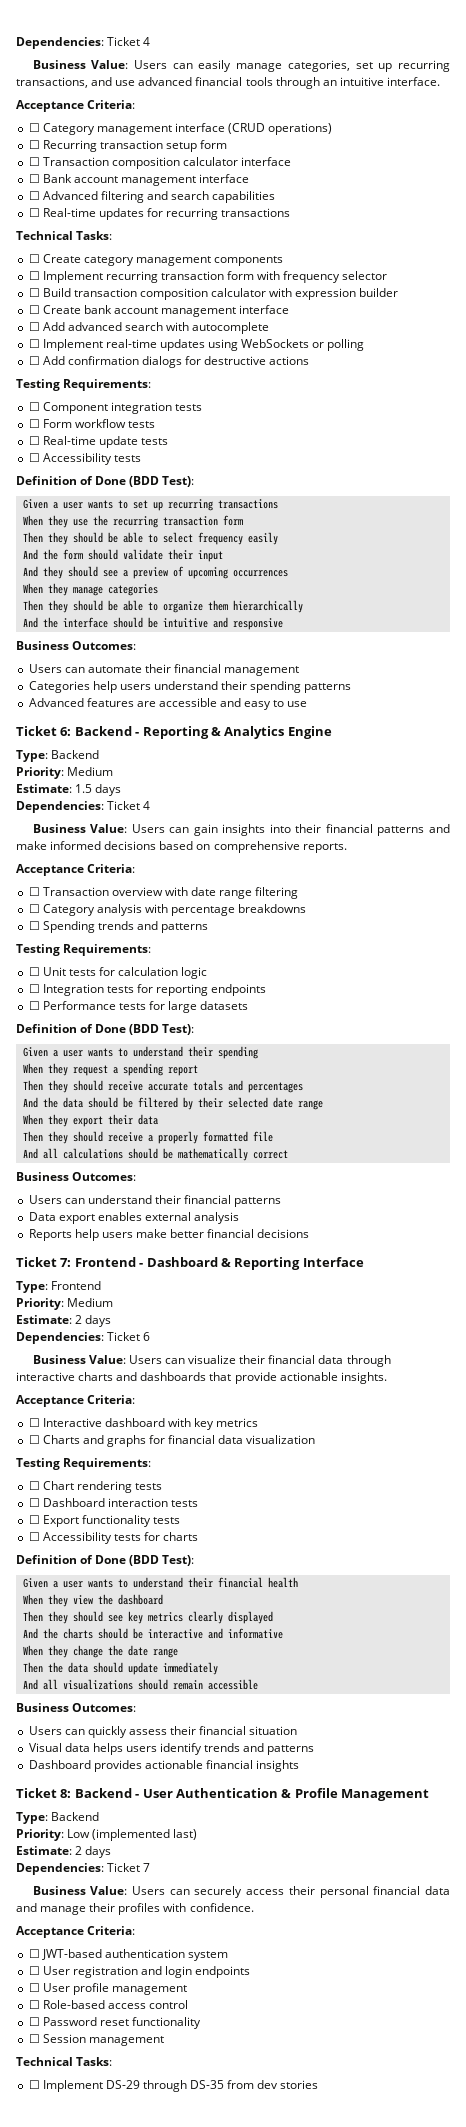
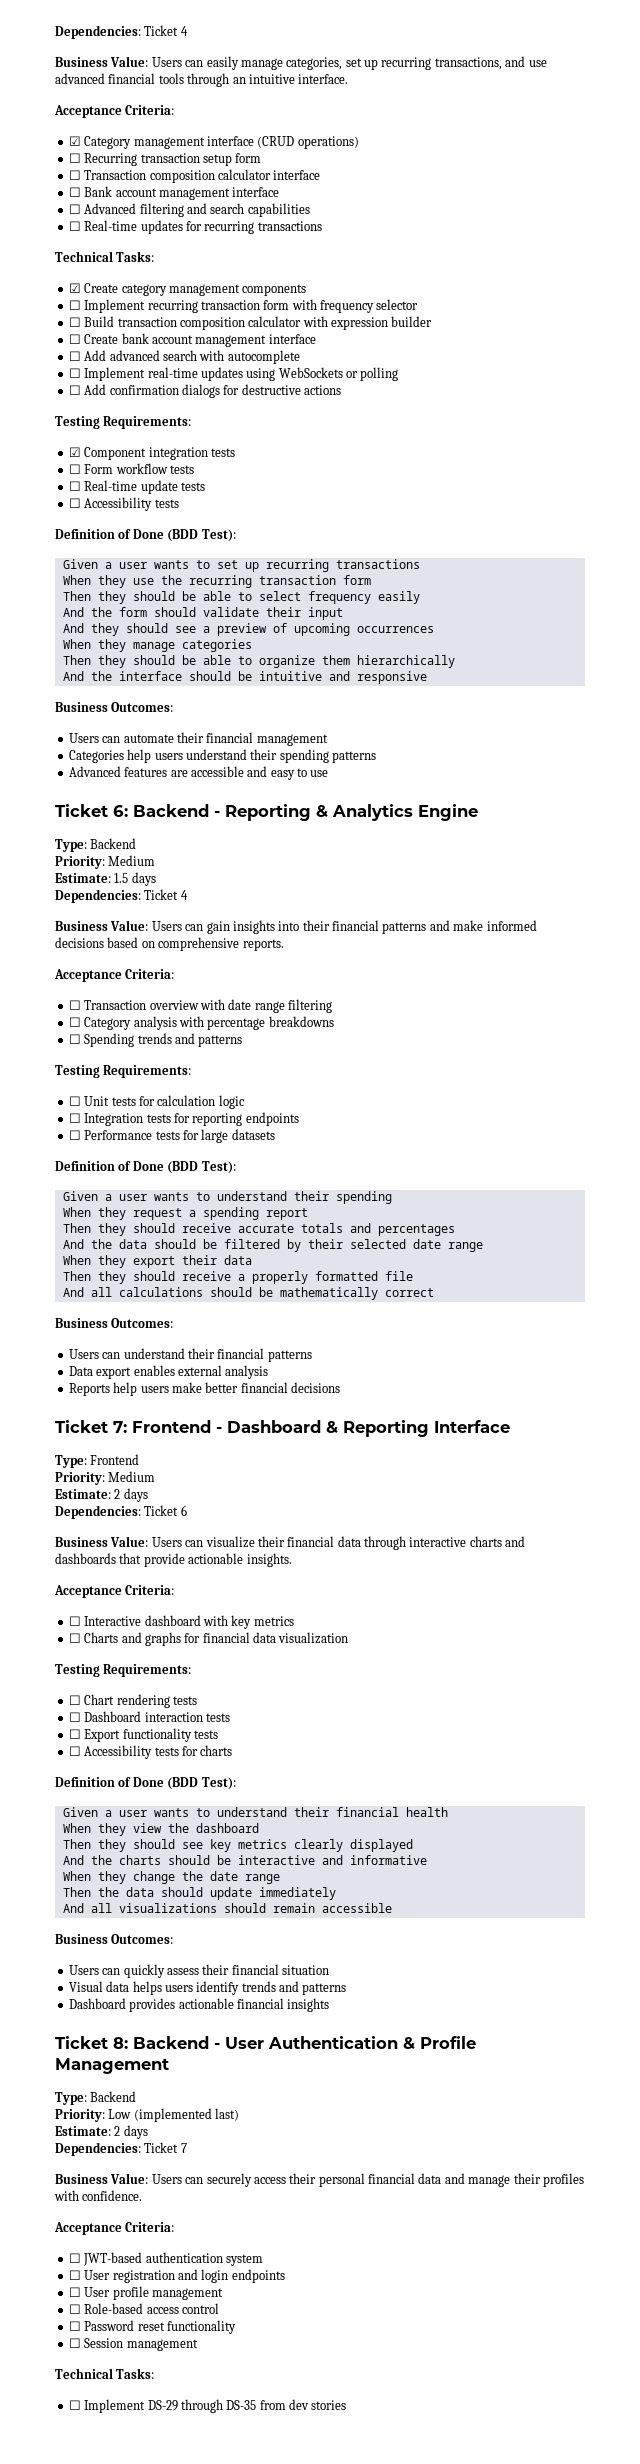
- ☐ Category management interface (CRUD operations)
+ ☑ Category management interface (CRUD operations)
- ☐ Create category management components
+ ☑ Create category management components
- ☐ Component integration tests
+ ☑ Component integration tests

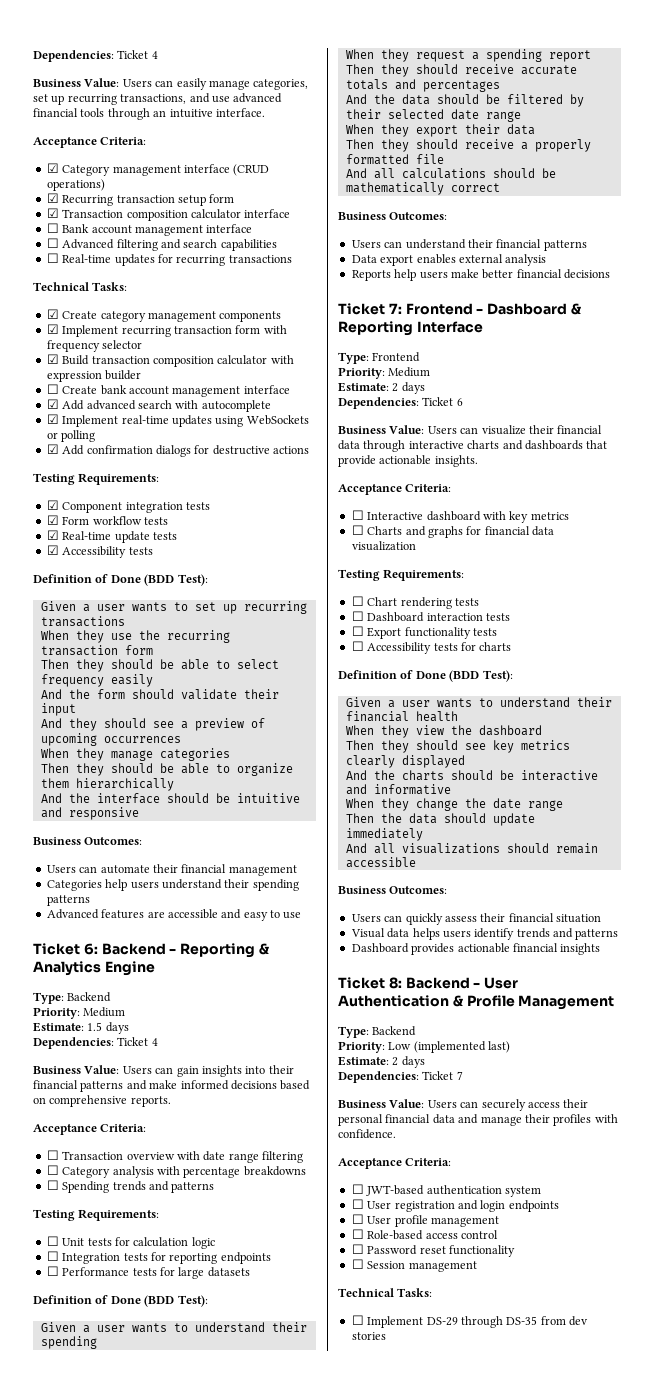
- ☐ Recurring transaction setup form
+ ☑ Recurring transaction setup form
- ☐ Transaction composition calculator interface
+ ☑ Transaction composition calculator interface
- ☐ Implement recurring transaction form with frequency selector
+ ☑ Implement recurring transaction form with frequency selector
- ☐ Build transaction composition calculator with expression builder
+ ☑ Build transaction composition calculator with expression builder
- ☐ Add advanced search with autocomplete
+ ☑ Add advanced search with autocomplete
- ☐ Implement real-time updates using WebSockets or polling
+ ☑ Implement real-time updates using WebSockets or polling
- ☐ Add confirmation dialogs for destructive actions
+ ☑ Add confirmation dialogs for destructive actions
- ☐ Form workflow tests
+ ☑ Form workflow tests
- ☐ Real-time update tests
- ☐ Accessibility tests
+ ☑ Real-time update tests
+ ☑ Accessibility tests

